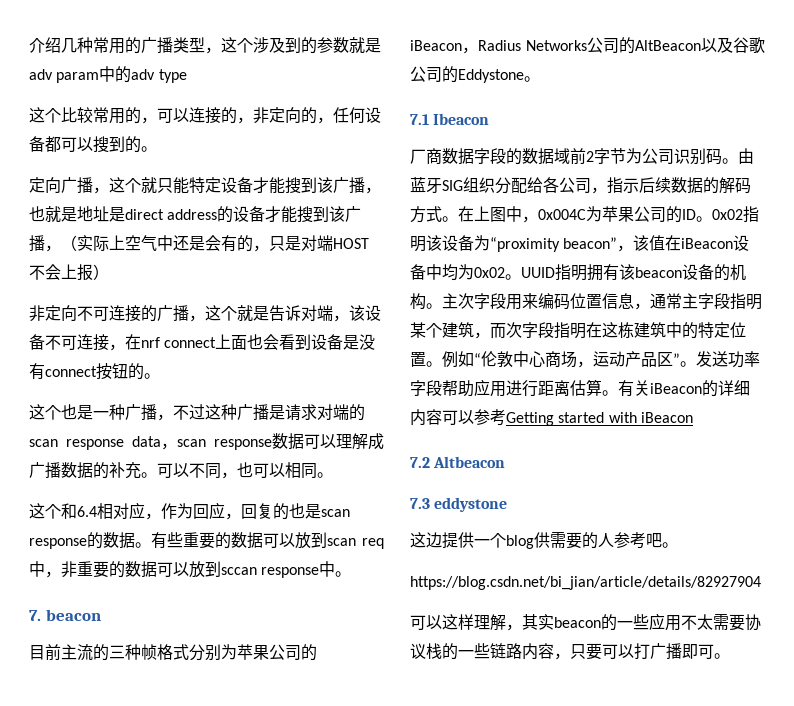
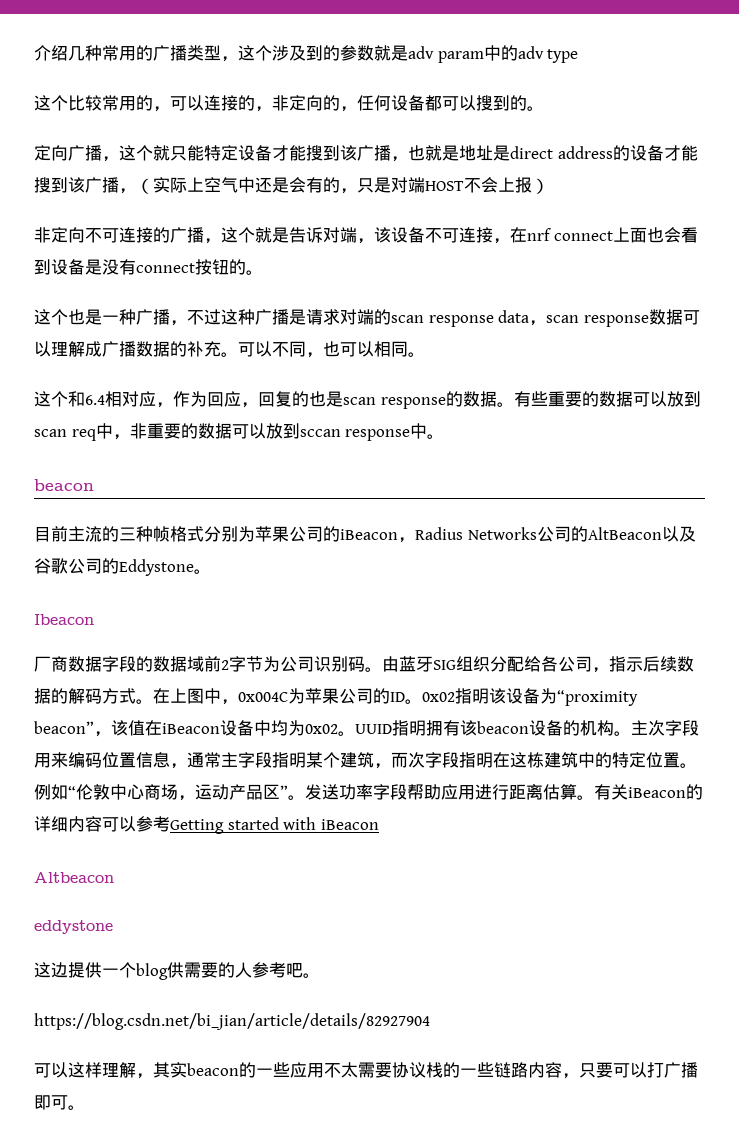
  有些重要的数据可以放到scan req中，非重要的数据可以放到sccan response中。
- 7. beacon
+ beacon
- 7.1 Ibeacon
+ Ibeacon
- 7.2 Altbeacon
+ Altbeacon
- 7.3 eddystone
+ eddystone

